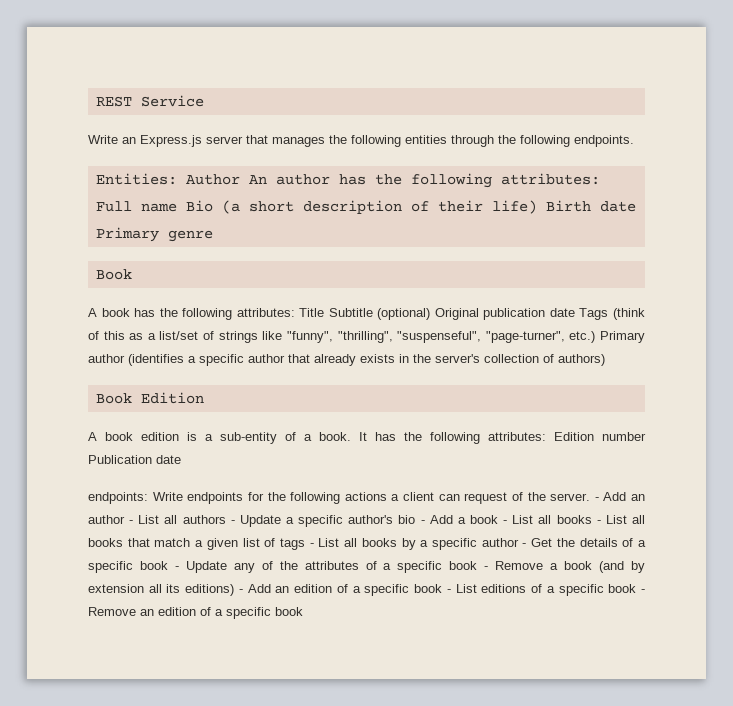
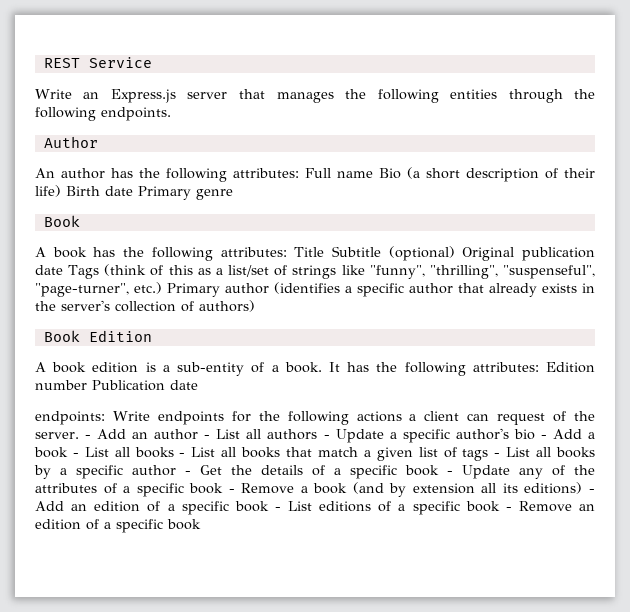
- Entities: Author An author has the following attributes: Full name Bio (a short description of their life) Birth date Primary genre
+ Author
+ An author has the following attributes: Full name Bio (a short description of their life) Birth date Primary genre

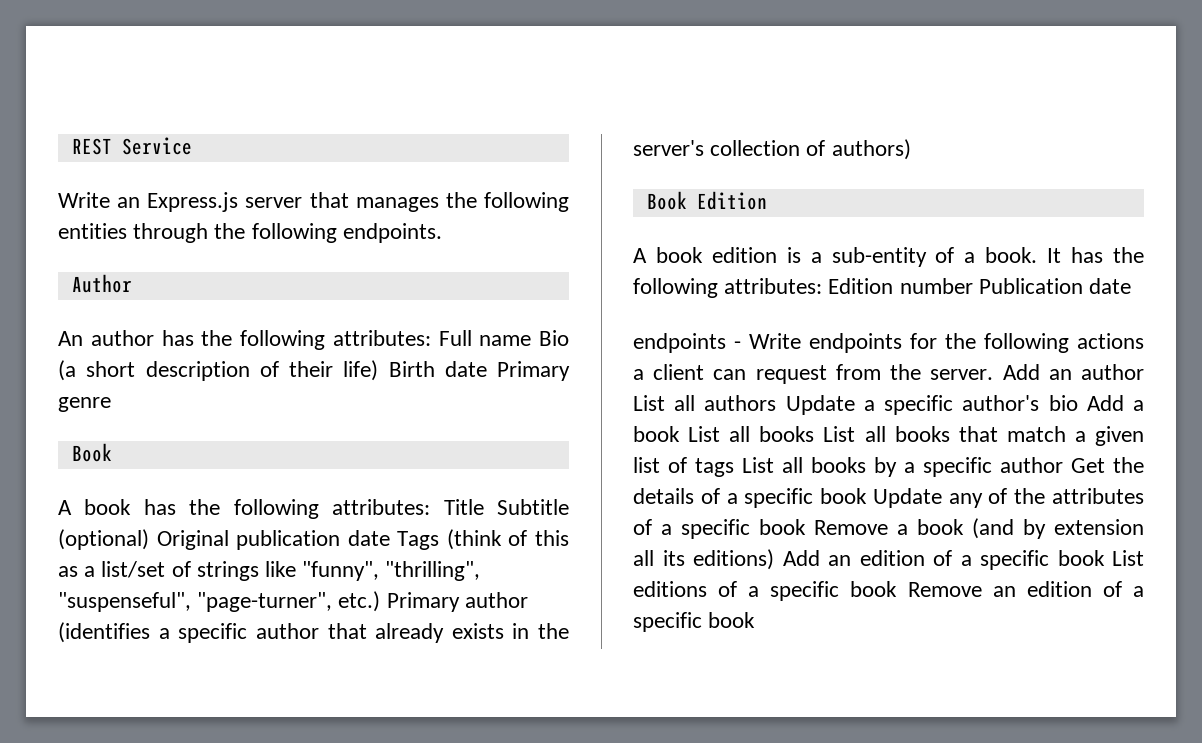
- endpoints: Write endpoints for the following actions a client can request of the server.
+ endpoints - Write endpoints for the following actions a client can request from the server.
- - Add an author - List all authors - Update a specific author's bio - Add a book - List all books - List all books that match a given list of tags - List all books by a specific author - Get the details of a specific book - Update any of the attributes of a specific book - Remove a book (and by extension all its editions) - Add an edition of a specific book - List editions of a specific book - Remove an edition of a specific book
+ Add an author List all authors Update a specific author's bio Add a book List all books List all books that match a given list of tags List all books by a specific author Get the details of a specific book Update any of the attributes of a specific book Remove a book (and by extension all its editions) Add an edition of a specific book List editions of a specific book Remove an edition of a specific book

